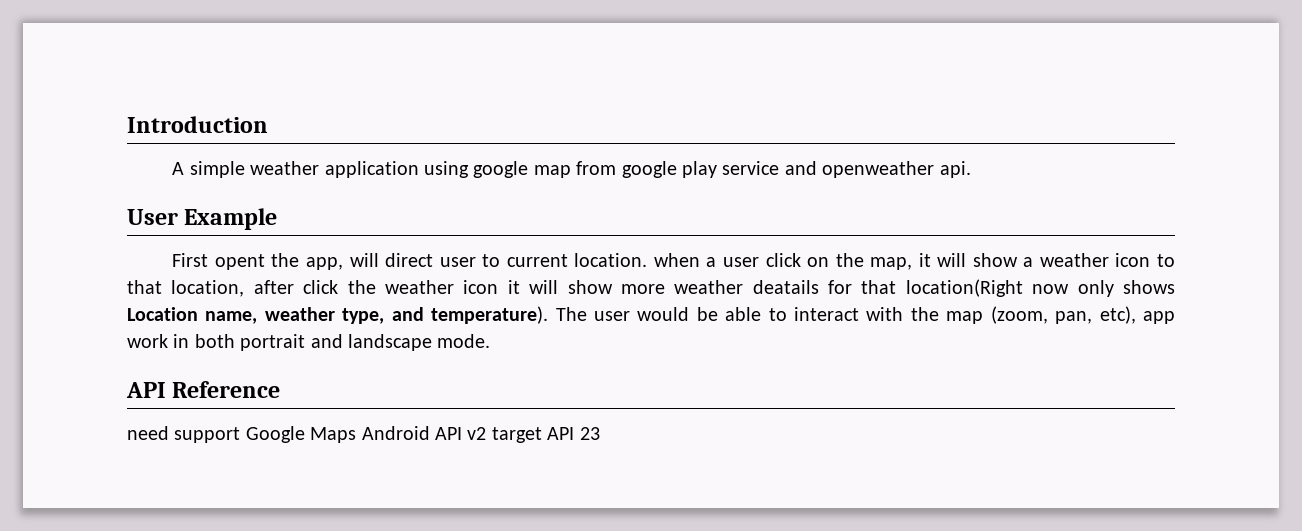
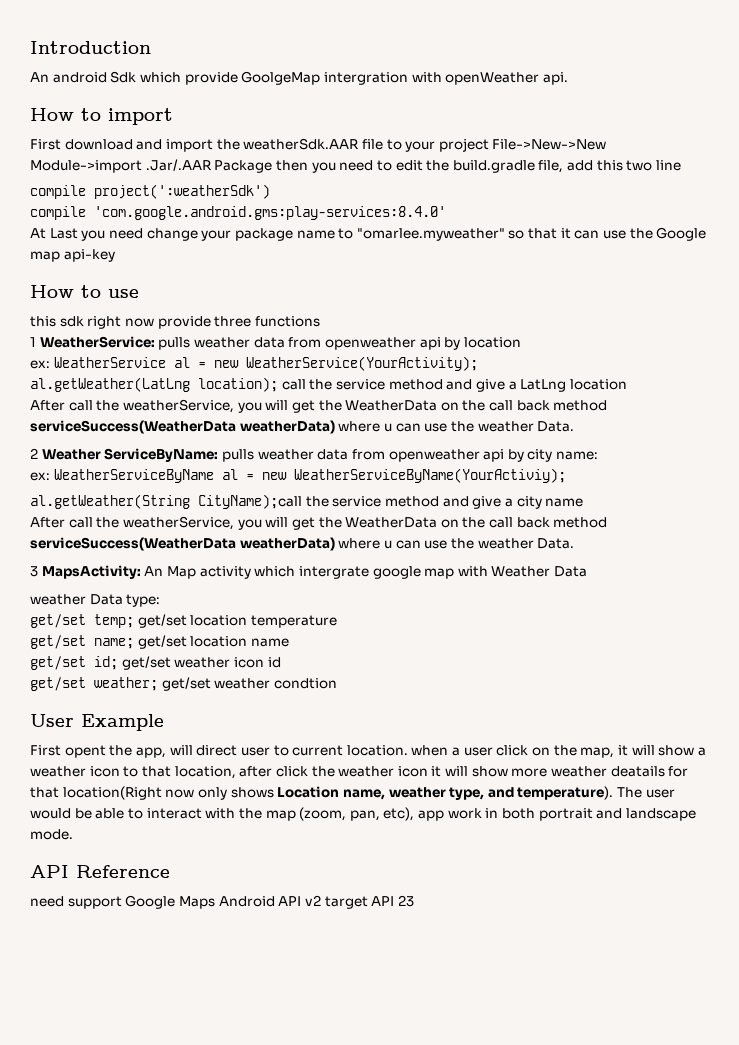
- A simple weather application using google map from google play service and openweather api.
+ An android Sdk which provide GoolgeMap intergration with openWeather api.
+ How to import
+ First download and import the weatherSdk.AAR file to your project File->New->New Module->import .Jar/.AAR Package then you need to edit the build.gradle file, add this two line
+ compile project(':weatherSdk')
+ compile 'com.google.android.gms:play-services:8.4.0'
+ At Last you need change your package name to "omarlee.myweather" so that it can use the Google map api-key
+ How to use
+ this sdk right now provide three functions
+ 1 WeatherService: pulls weather data from openweather api by location
+ ex: WeatherService al = new WeatherService(YourActivity);
+ al.getWeather(LatLng location); call the service method and give a LatLng location
+ After call the weatherService, you will get the WeatherData on the call back method serviceSuccess(WeatherData weatherData) where u can use the weather Data.
+ 2 Weather ServiceByName: pulls weather data from openweather api by city name:
+ ex: WeatherServiceByName al = new WeatherServiceByName(YourActiviy);
+ al.getWeather(String CityName);call the service method and give a city name
+ After call the weatherService, you will get the WeatherData on the call back method serviceSuccess(WeatherData weatherData) where u can use the weather Data.
+ 3 MapsActivity: An Map activity which intergrate google map with Weather Data
+ weather Data type:
+ get/set temp; get/set location temperature
+ get/set name; get/set location name
+ get/set id; get/set weather icon id
+ get/set weather; get/set weather condtion

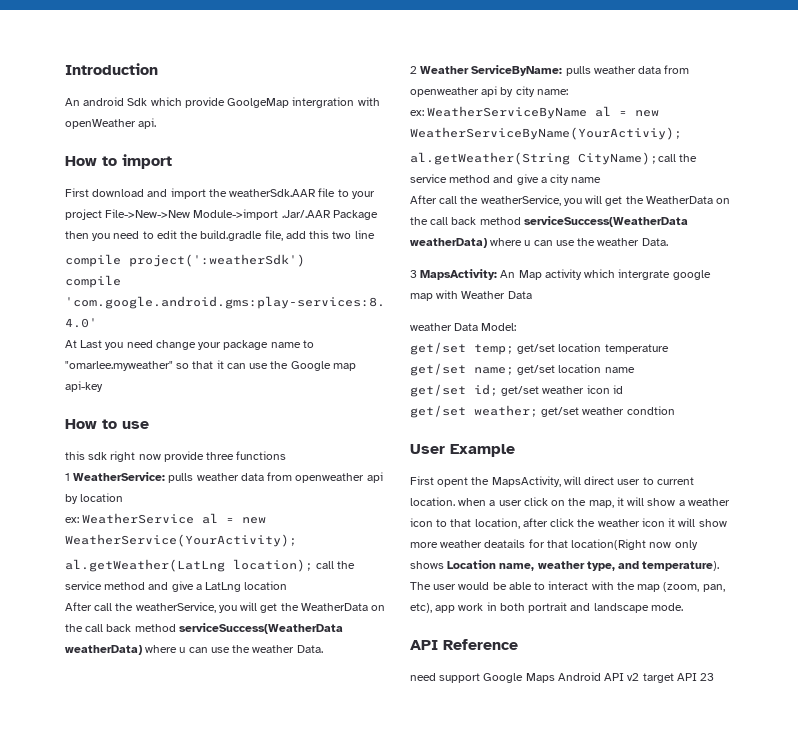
- weather Data type:
+ weather Data Model:
- First opent the app, will direct user to current location. when a user click on the map, it will show a weather icon to that location, after click the weather icon it will show more weather deatails for that location(Right now only shows Location name, weather type, and temperature).
+ First opent the MapsActivity, will direct user to current location. when a user click on the map, it will show a weather icon to that location, after click the weather icon it will show more weather deatails for that location(Right now only shows Location name, weather type, and temperature).

